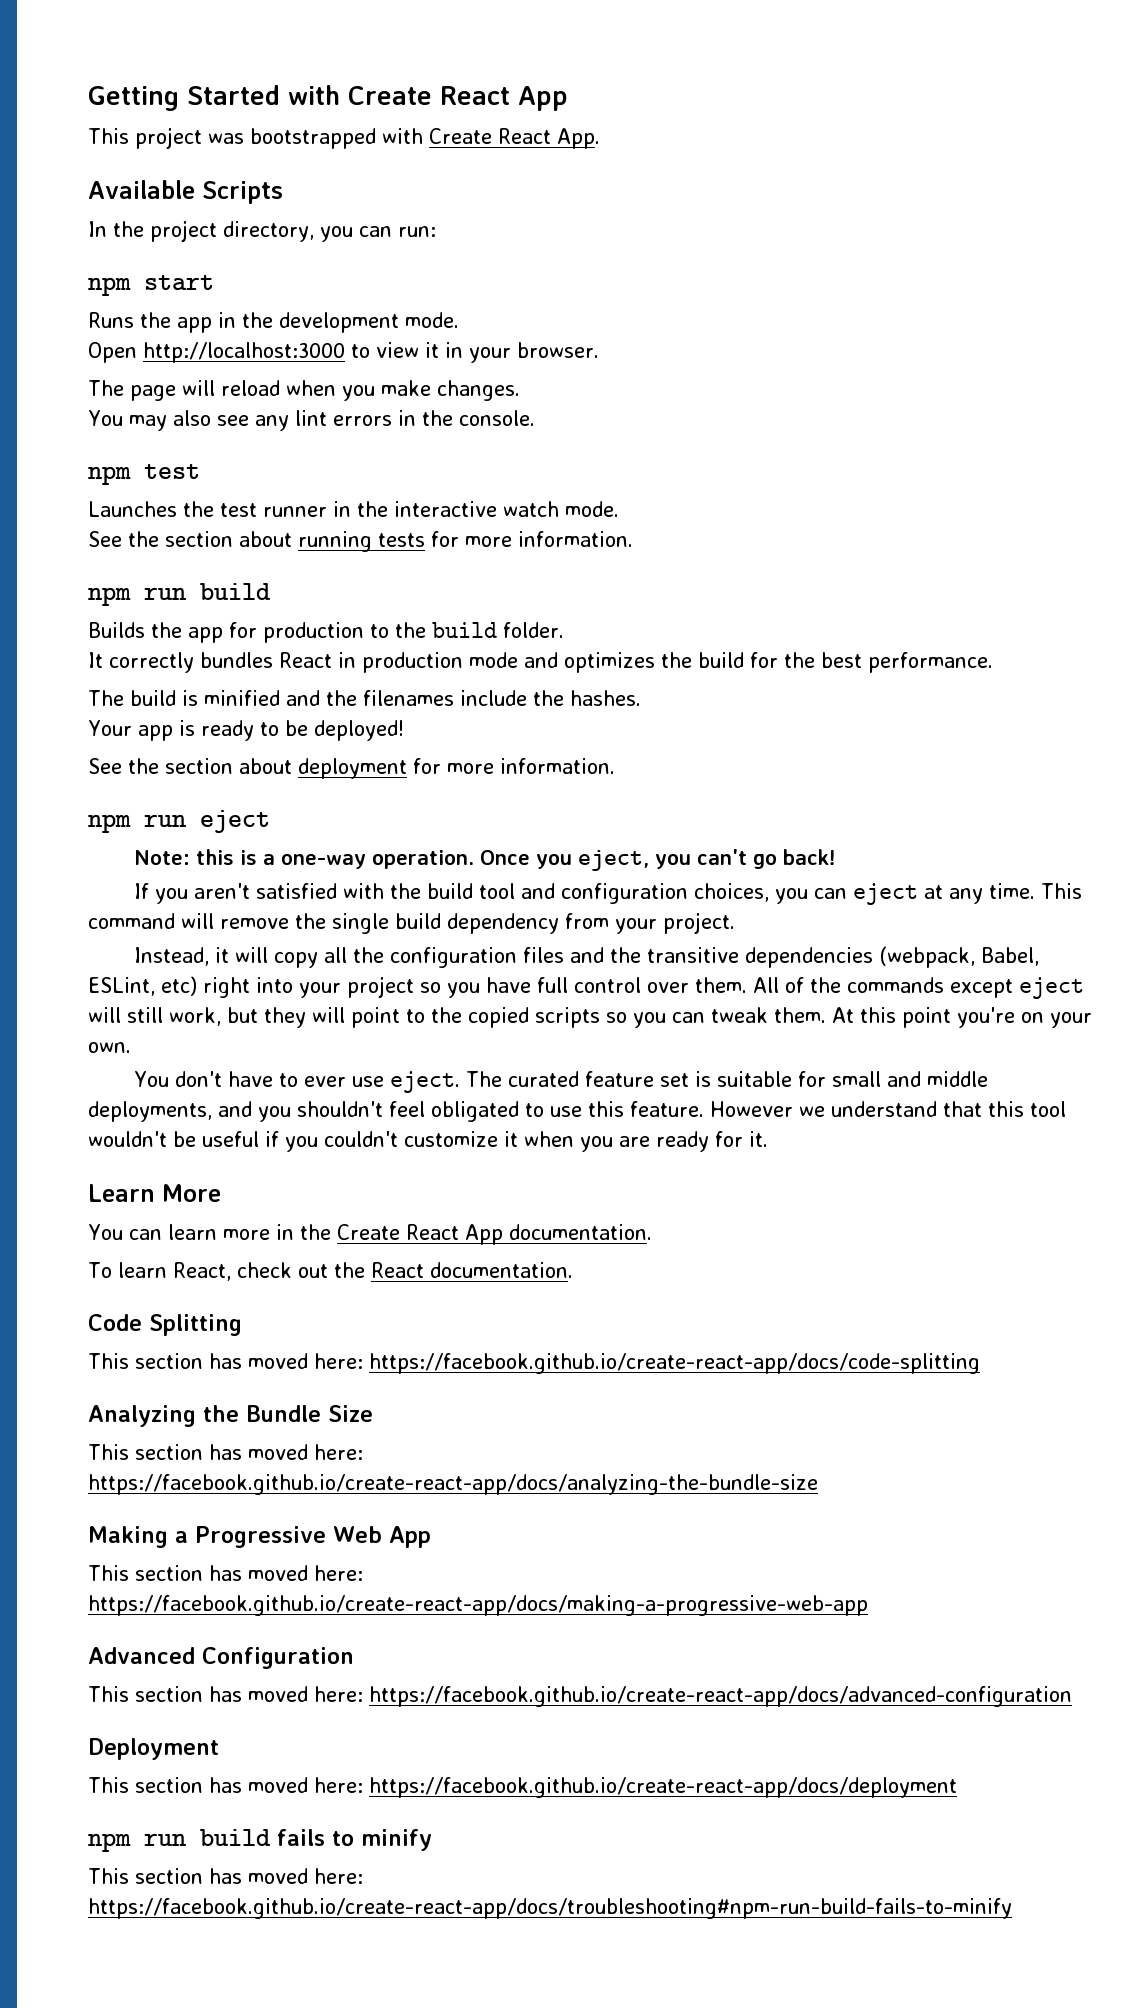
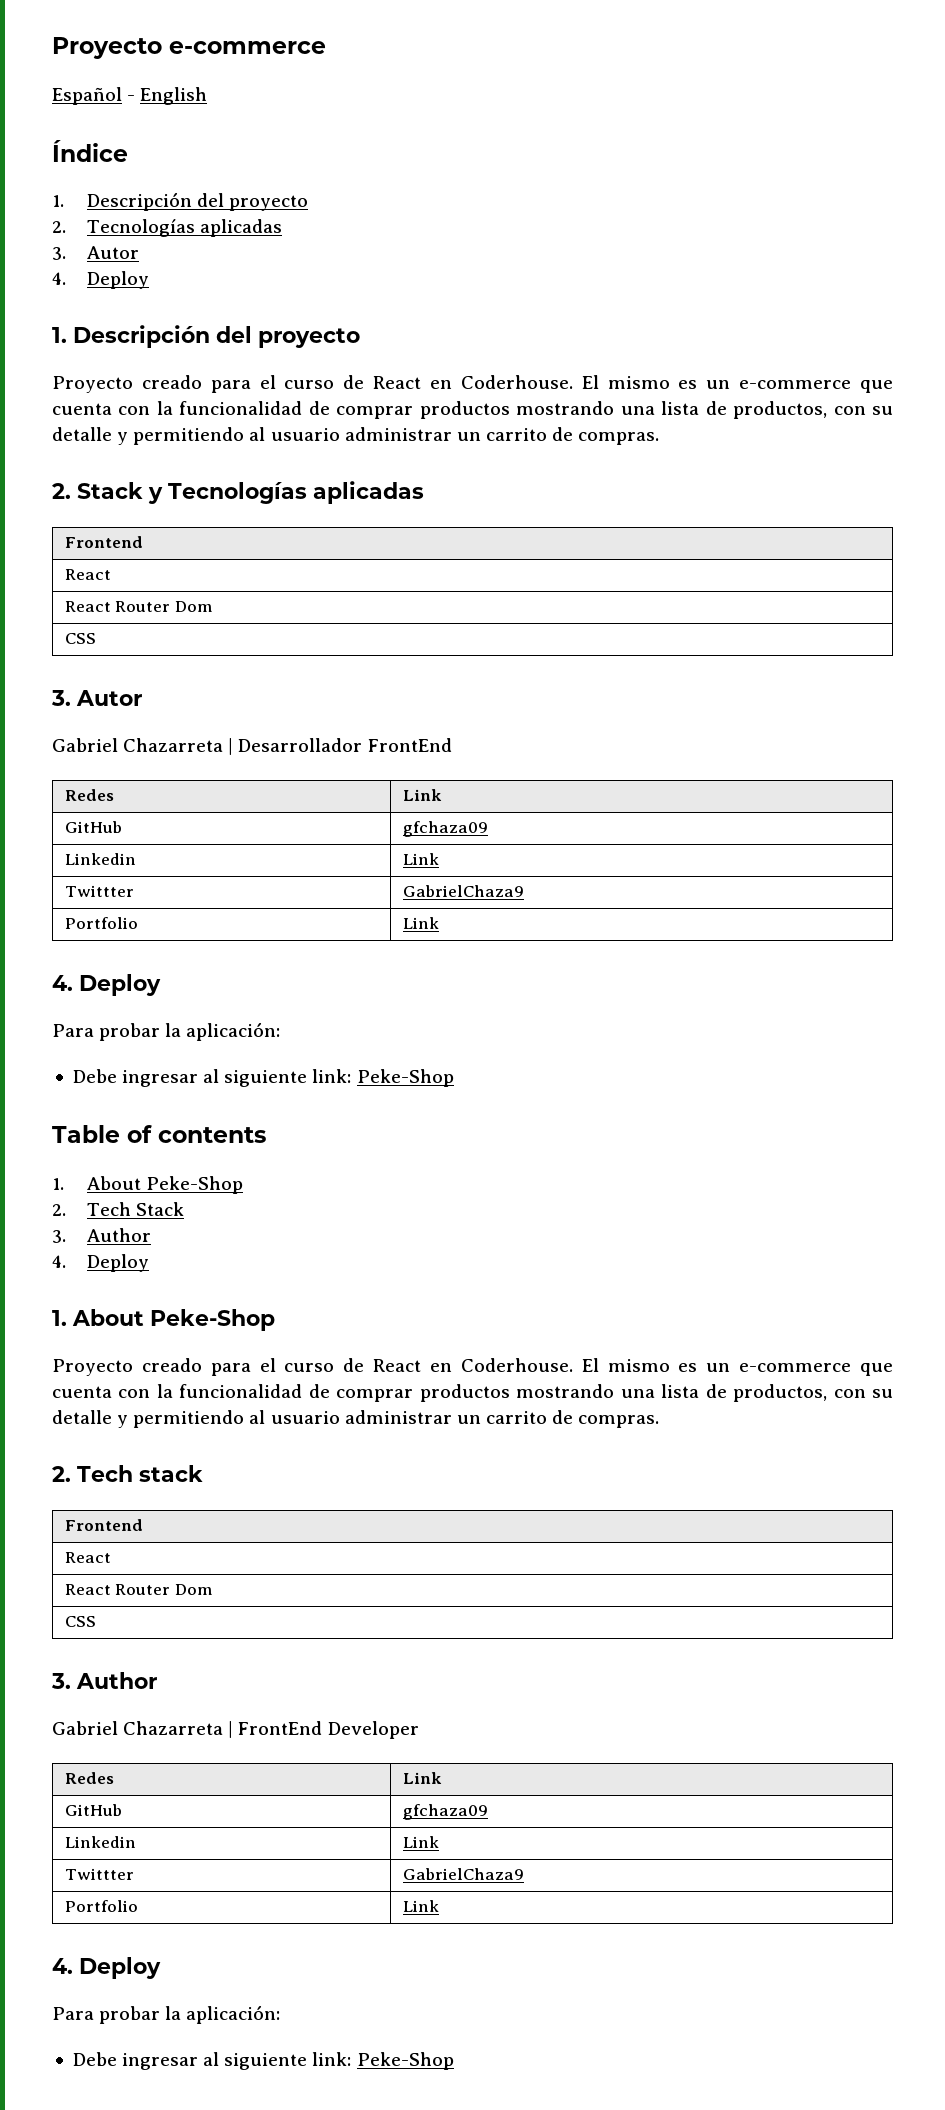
- Getting Started with Create React App
- This project was bootstrapped with Create React App.
- Available Scripts
- In the project directory, you can run:
- npm start
- Runs the app in the development mode.
- Open http://localhost:3000 to view it in your browser.
- The page will reload when you make changes.
- You may also see any lint errors in the console.
- npm test
- Launches the test runner in the interactive watch mode.
- See the section about running tests for more information.
- npm run build
- Builds the app for production to the build folder.
- It correctly bundles React in production mode and optimizes the build for the best performance.
- The build is minified and the filenames include the hashes.
- Your app is ready to be deployed!
- See the section about deployment for more information.
- npm run eject
- Note: this is a one-way operation. Once you eject, you can't go back!
- If you aren't satisfied with the build tool and configuration choices, you can eject at any time. This command will remove the single build dependency from your project.
- Instead, it will copy all the configuration files and the transitive dependencies (webpack, Babel, ESLint, etc) right into your project so you have full control over them. All of the commands except eject will still work, but they will point to the copied scripts so you can tweak them. At this point you're on your own.
- You don't have to ever use eject. The curated feature set is suitable for small and middle deployments, and you shouldn't feel obligated to use this feature. However we understand that this tool wouldn't be useful if you couldn't customize it when you are ready for it.
- Learn More
- You can learn more in the Create React App documentation.
- To learn React, check out the React documentation.
- Code Splitting
- This section has moved here: https://facebook.github.io/create-react-app/docs/code-splitting
- Analyzing the Bundle Size
- This section has moved here: https://facebook.github.io/create-react-app/docs/analyzing-the-bundle-size
- Making a Progressive Web App
- This section has moved here: https://facebook.github.io/create-react-app/docs/making-a-progressive-web-app
- Advanced Configuration
- This section has moved here: https://facebook.github.io/create-react-app/docs/advanced-configuration
- Deployment
- This section has moved here: https://facebook.github.io/create-react-app/docs/deployment
- npm run build fails to minify
- This section has moved here: https://facebook.github.io/create-react-app/docs/troubleshooting#npm-run-build-fails-to-minify
+ Proyecto e-commerce
+ Español - English
+ Índice
+ 1. Descripción del proyecto
+ 2. Tecnologías aplicadas
+ 3. Autor
+ 4. Deploy
+ 1. Descripción del proyecto
+ Proyecto creado para el curso de React en Coderhouse. El mismo es un e-commerce que cuenta con la funcionalidad de comprar productos mostrando una lista de productos, con su detalle y permitiendo al usuario administrar un carrito de compras.
+ 2. Stack y Tecnologías aplicadas
+ Frontend
+ React
+ React Router Dom
+ CSS
+ 3. Autor
+ Gabriel Chazarreta | Desarrollador FrontEnd
+ Redes | Link
+ GitHub | gfchaza09
+ Linkedin | Link
+ Twittter | GabrielChaza9
+ Portfolio | Link
+ 4. Deploy
+ Para probar la aplicación:
+ Debe ingresar al siguiente link: Peke-Shop
+ Table of contents
+ 1. About Peke-Shop
+ 2. Tech Stack
+ 3. Author
+ 4. Deploy
+ 1. About Peke-Shop
+ Proyecto creado para el curso de React en Coderhouse. El mismo es un e-commerce que cuenta con la funcionalidad de comprar productos mostrando una lista de productos, con su detalle y permitiendo al usuario administrar un carrito de compras.
+ 2. Tech stack
+ Frontend
+ React
+ React Router Dom
+ CSS
+ 3. Author
+ Gabriel Chazarreta | FrontEnd Developer
+ Redes | Link
+ GitHub | gfchaza09
+ Linkedin | Link
+ Twittter | GabrielChaza9
+ Portfolio | Link
+ 4. Deploy
+ Para probar la aplicación:
+ Debe ingresar al siguiente link: Peke-Shop

